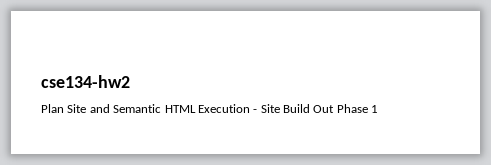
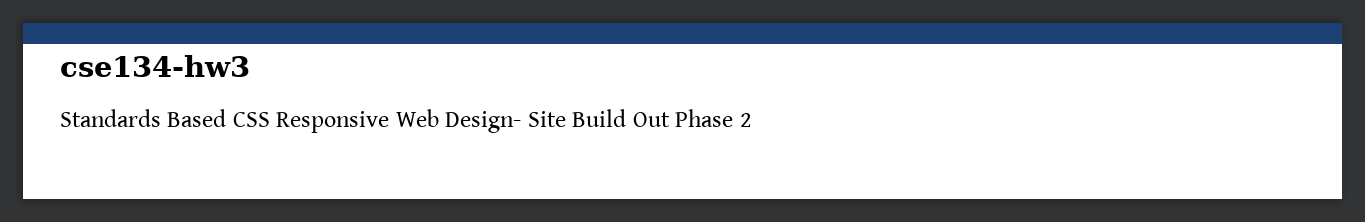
- cse134-hw2
- Plan Site and Semantic HTML Execution - Site Build Out Phase 1
+ cse134-hw3
+ Standards Based CSS Responsive Web Design- Site Build Out Phase 2

